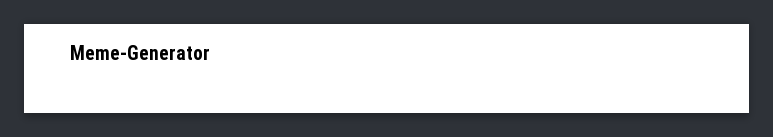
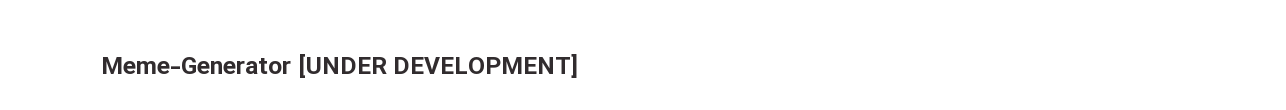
- Meme-Generator
+ Meme-Generator [UNDER DEVELOPMENT]

